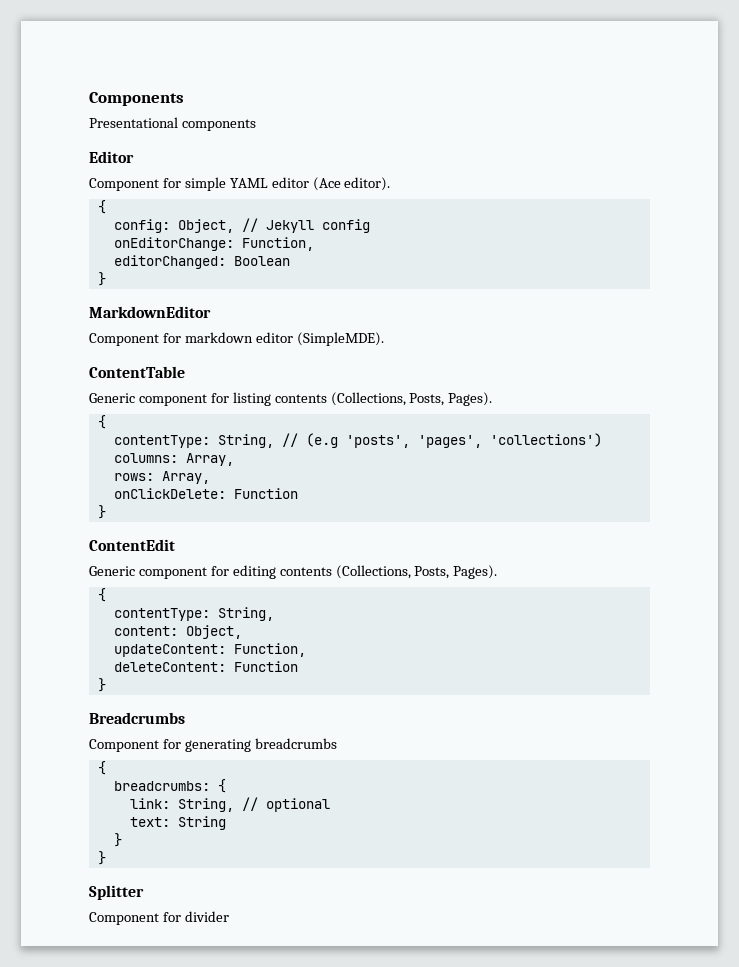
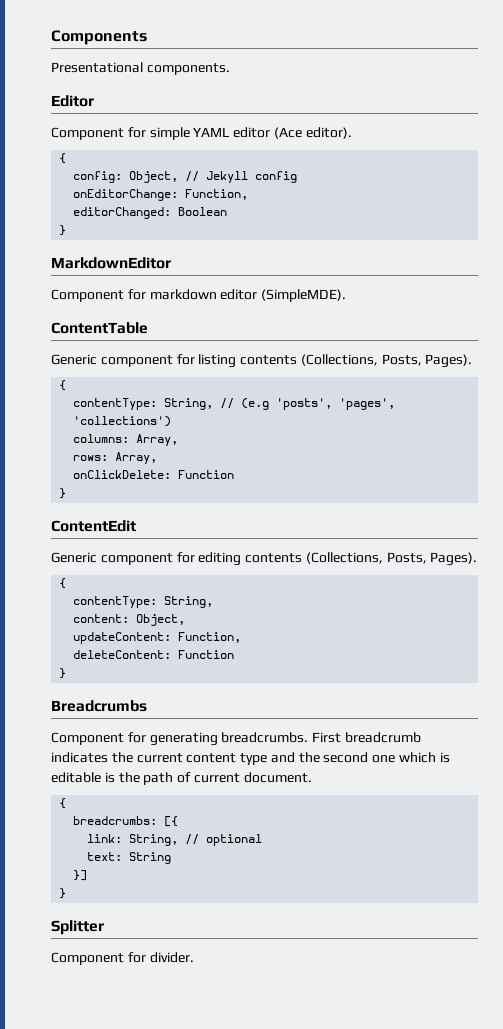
- Presentational components
+ Presentational components.
- Component for generating breadcrumbs
+ Component for generating breadcrumbs. First breadcrumb indicates the current content type and the second one which is editable is the path of current document.
- breadcrumbs: {
+ breadcrumbs: [{
  text: String
- }
+ }]
- Component for divider
+ Component for divider.

